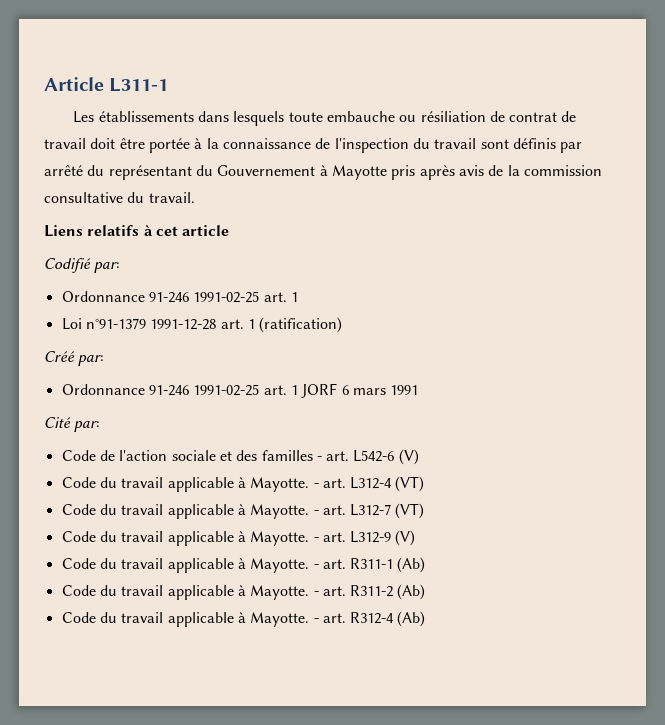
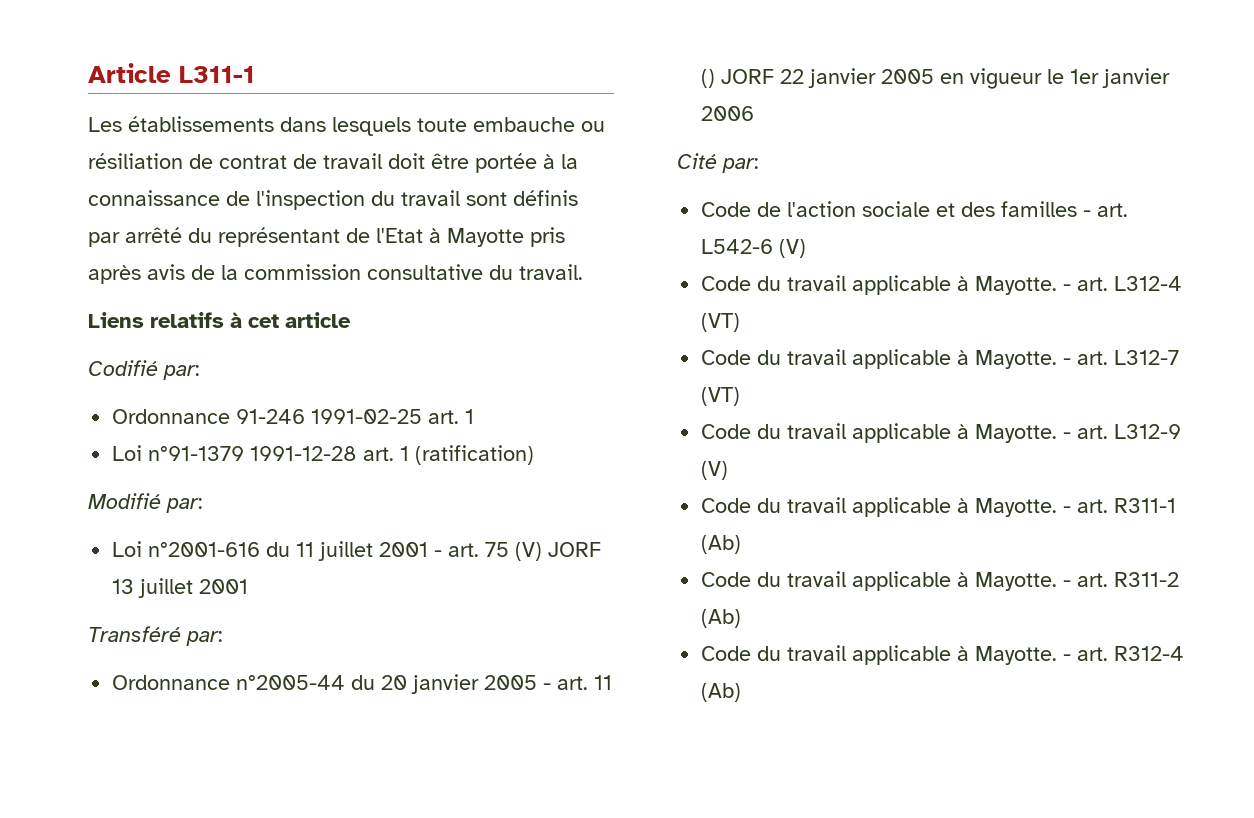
- Les établissements dans lesquels toute embauche ou résiliation de contrat de travail doit être portée à la connaissance de l'inspection du travail sont définis par arrêté du représentant du Gouvernement à Mayotte pris après avis de la commission consultative du travail.
+ Les établissements dans lesquels toute embauche ou résiliation de contrat de travail doit être portée à la connaissance de l'inspection du travail sont définis par arrêté du représentant de l'Etat à Mayotte pris après avis de la commission consultative du travail.
- Créé par:
- Ordonnance 91-246 1991-02-25 art. 1 JORF 6 mars 1991
+ Modifié par:
+ Loi n°2001-616 du 11 juillet 2001 - art. 75 (V) JORF 13 juillet 2001
+ Transféré par:
+ Ordonnance n°2005-44 du 20 janvier 2005 - art. 11 () JORF 22 janvier 2005 en vigueur le 1er janvier 2006

